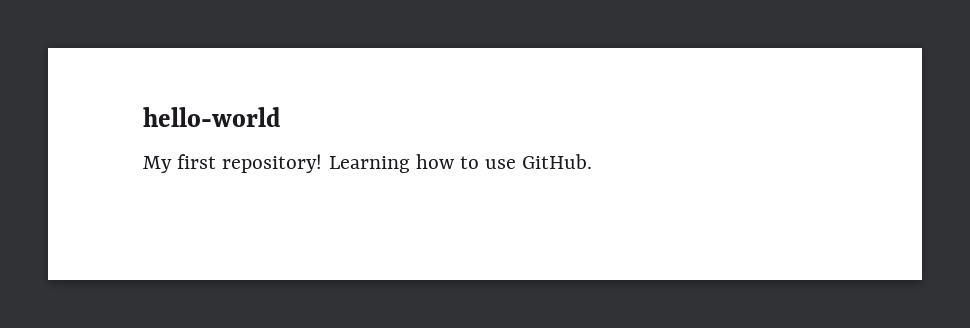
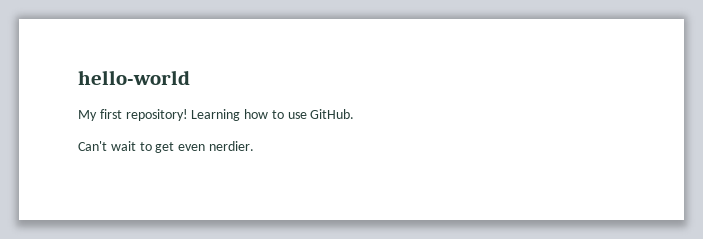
+ Can't wait to get even nerdier.

